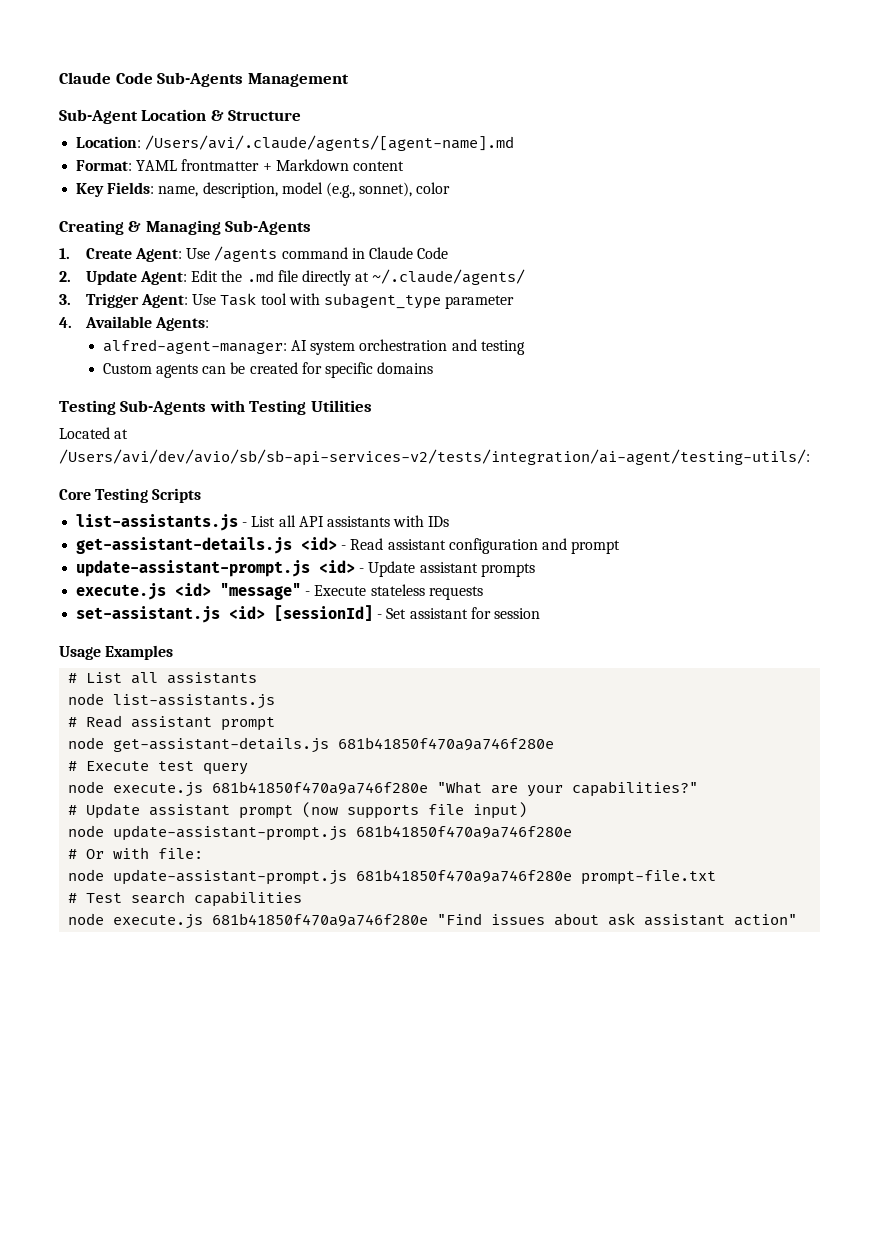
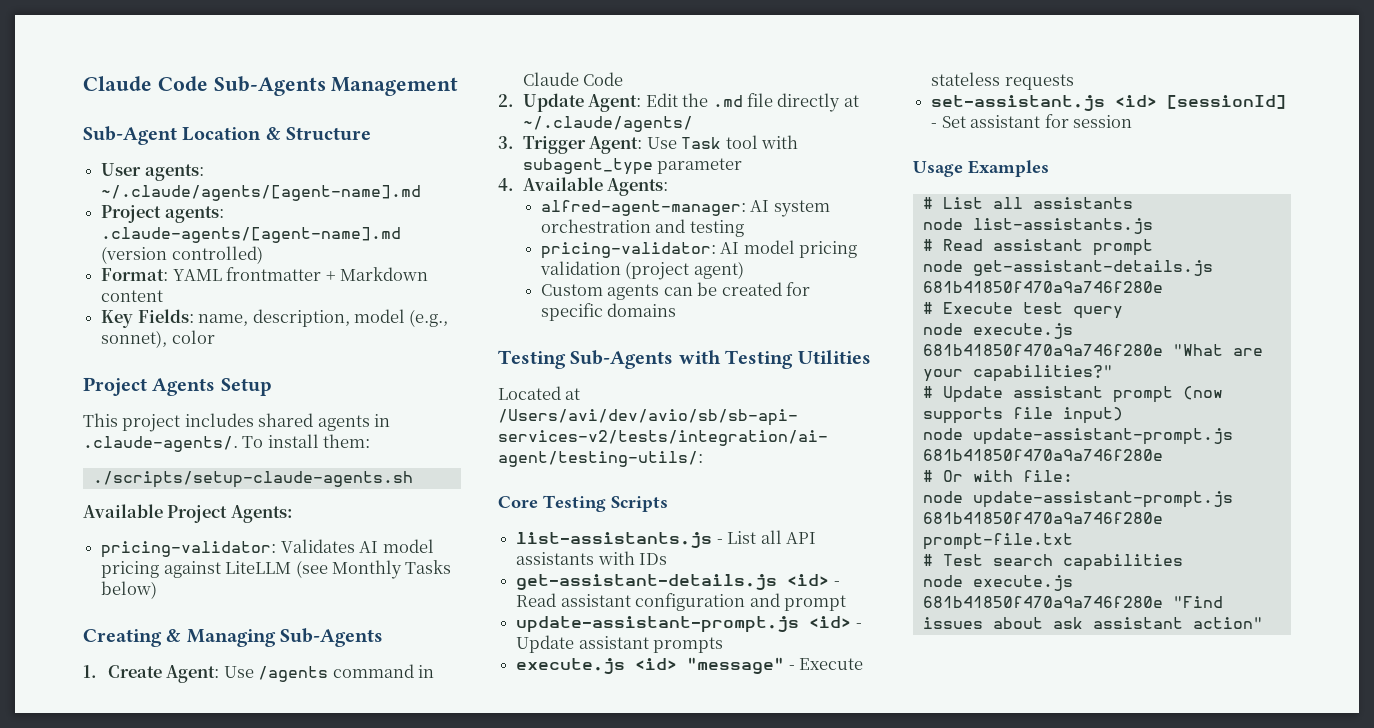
- Location: /Users/avi/.claude/agents/[agent-name].md
+ User agents: ~/.claude/agents/[agent-name].md
+ Project agents: .claude-agents/[agent-name].md (version controlled)
+ Project Agents Setup
+ This project includes shared agents in .claude-agents/. To install them:
+ ./scripts/setup-claude-agents.sh
+ Available Project Agents:
+ pricing-validator: Validates AI model pricing against LiteLLM (see Monthly Tasks below)
+ pricing-validator: AI model pricing validation (project agent)

